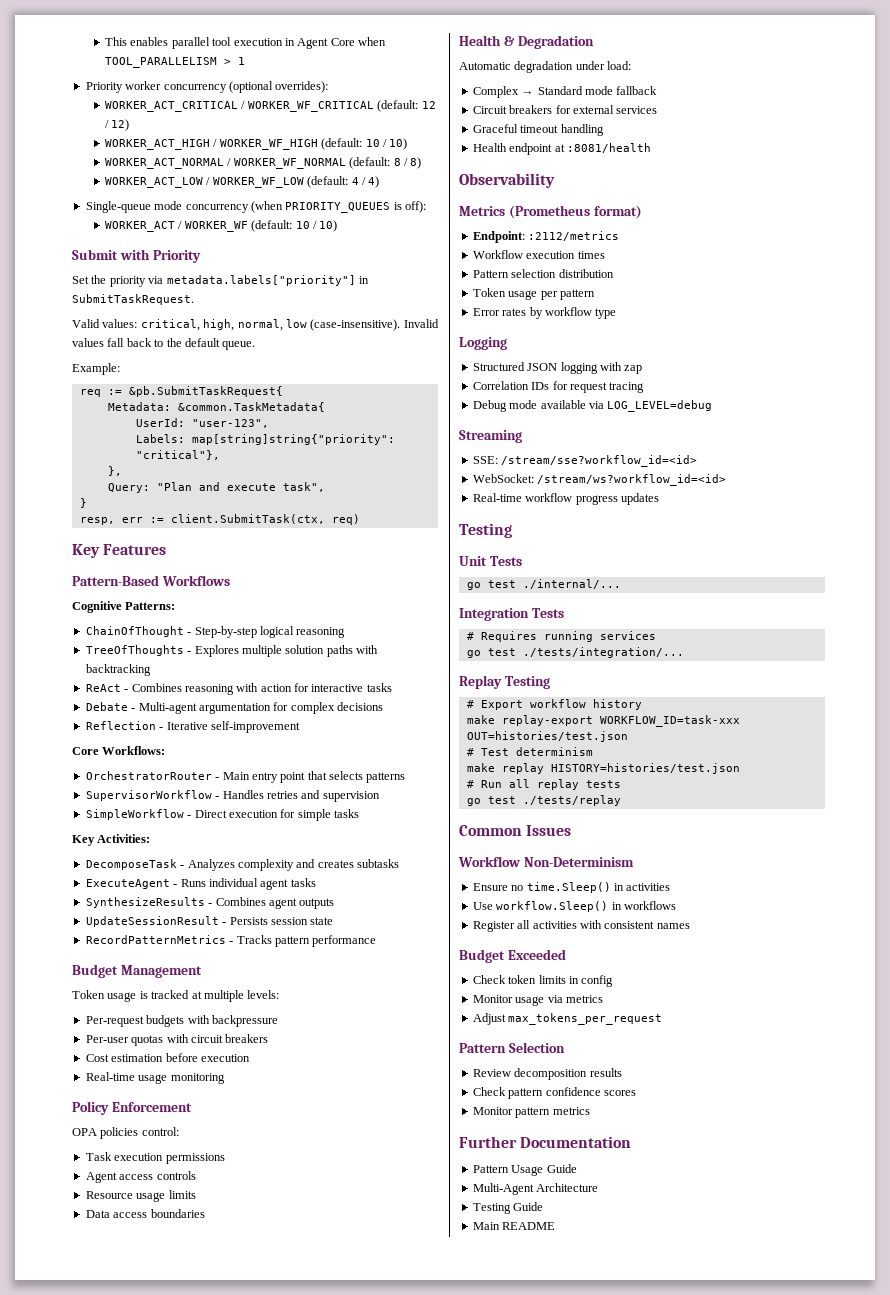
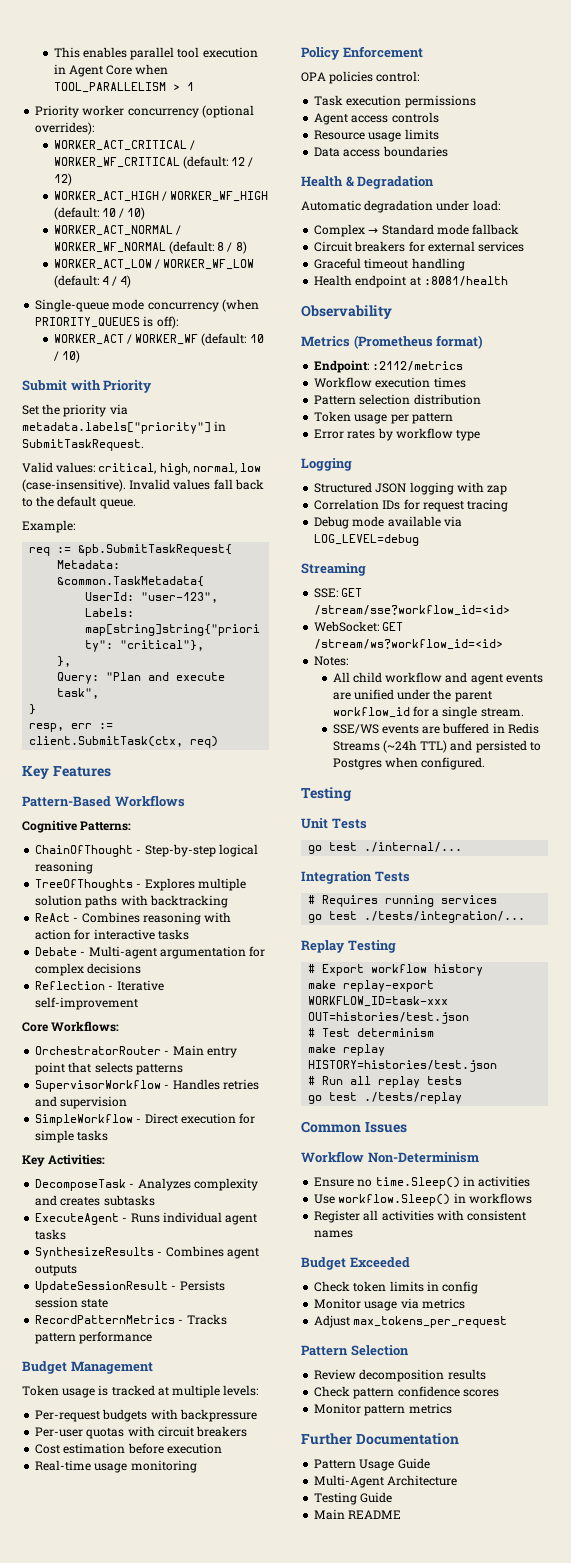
- SSE: /stream/sse?workflow_id=<id>
+ SSE: GET /stream/sse?workflow_id=<id>
- WebSocket: /stream/ws?workflow_id=<id>
+ WebSocket: GET /stream/ws?workflow_id=<id>
- Real-time workflow progress updates
+ Notes:
+ All child workflow and agent events are unified under the parent workflow_id for a single stream.
+ SSE/WS events are buffered in Redis Streams (~24h TTL) and persisted to Postgres when configured.

